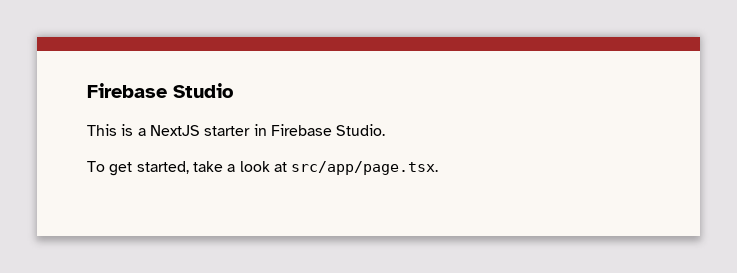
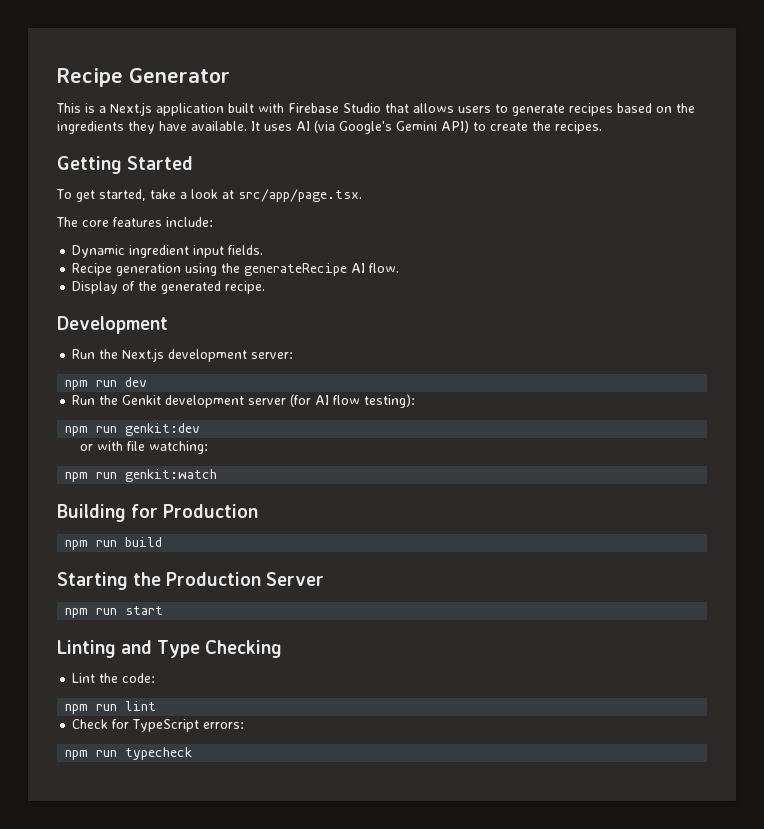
- Firebase Studio
+ Recipe Generator
- This is a NextJS starter in Firebase Studio.
+ This is a Next.js application built with Firebase Studio that allows users to generate recipes based on the ingredients they have available. It uses AI (via Google's Gemini API) to create the recipes.
+ Getting Started
+ The core features include:
+ Dynamic ingredient input fields.
+ Recipe generation using the generateRecipe AI flow.
+ Display of the generated recipe.
+ Development
+ Run the Next.js development server:
+ npm run dev
+ Run the Genkit development server (for AI flow testing):
+ npm run genkit:dev
+ or with file watching:
+ npm run genkit:watch
+ Building for Production
+ npm run build
+ Starting the Production Server
+ npm run start
+ Linting and Type Checking
+ Lint the code:
+ npm run lint
+ Check for TypeScript errors:
+ npm run typecheck

